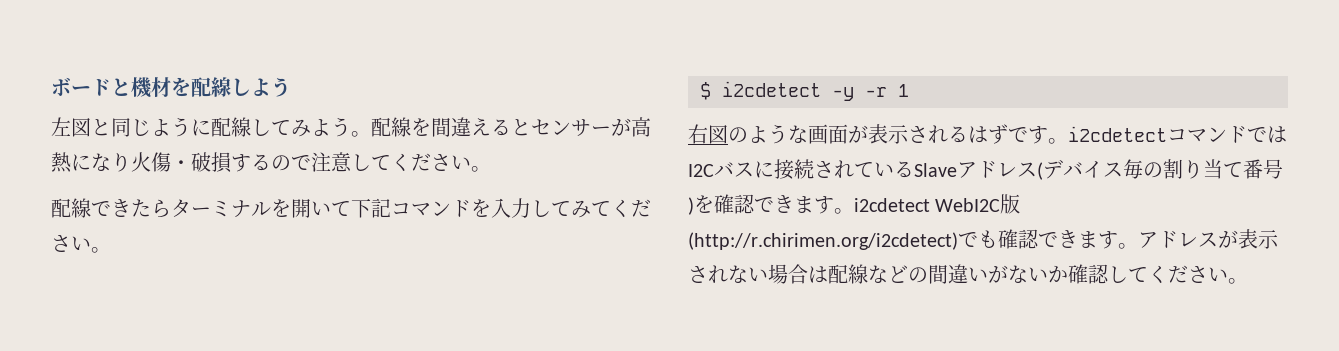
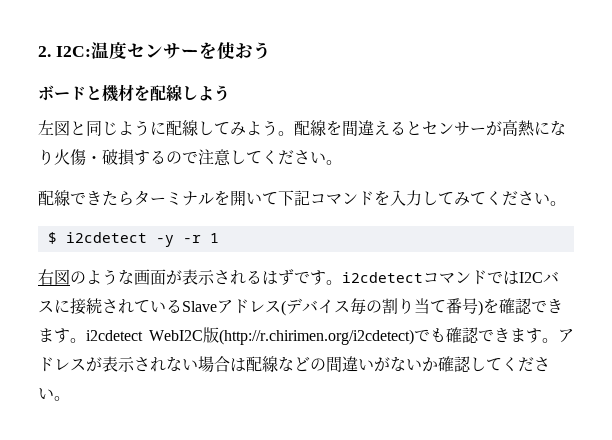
+ 2. I2C:温度センサーを使おう

